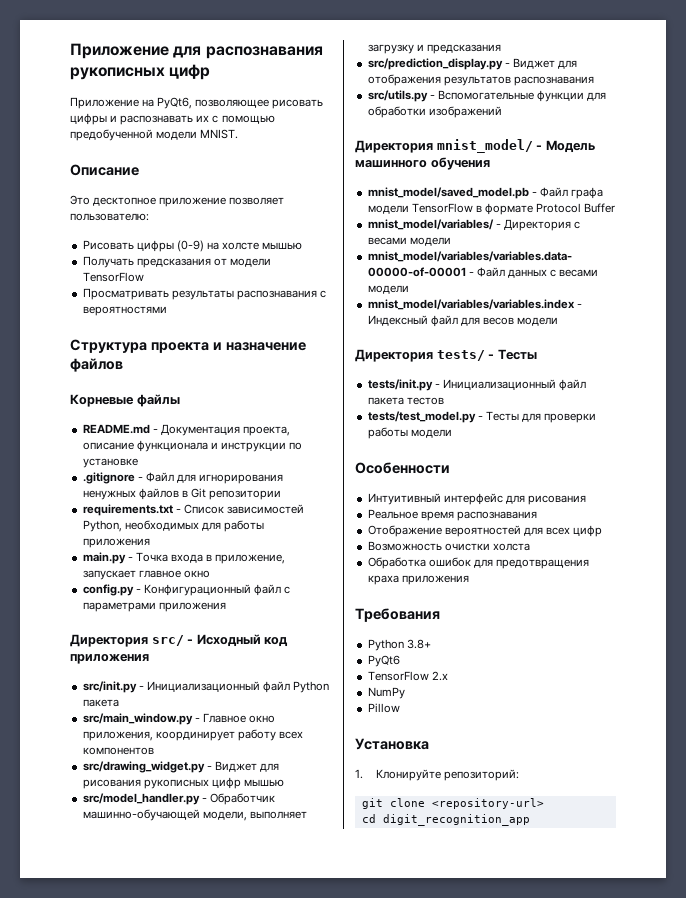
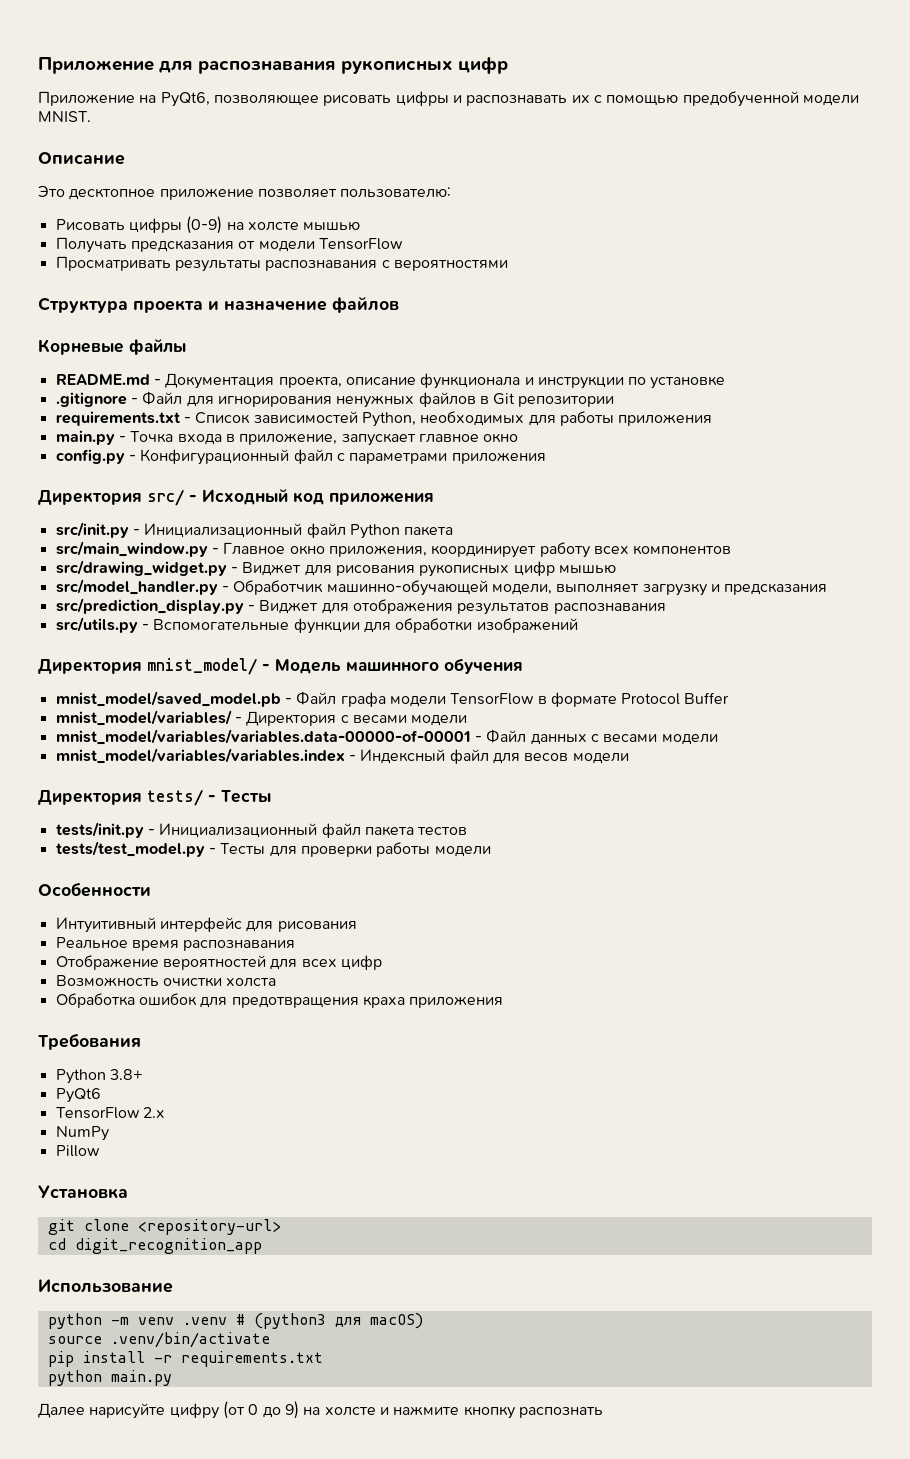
- 1. Клонируйте репозиторий:
+ Использование
+ python -m venv .venv # (python3 для macOS)
+ source .venv/bin/activate
+ pip install -r requirements.txt
+ python main.py
+ Далее нарисуйте цифру (от 0 до 9) на холсте и нажмите кнопку распознать

